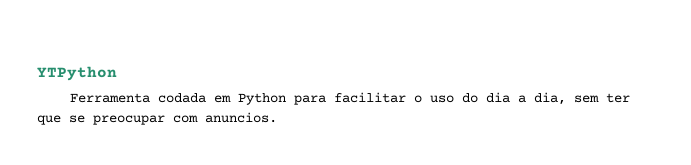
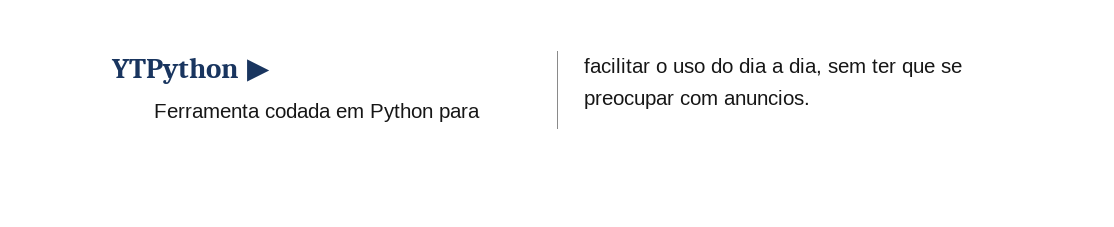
- YTPython
+ YTPython ▶

